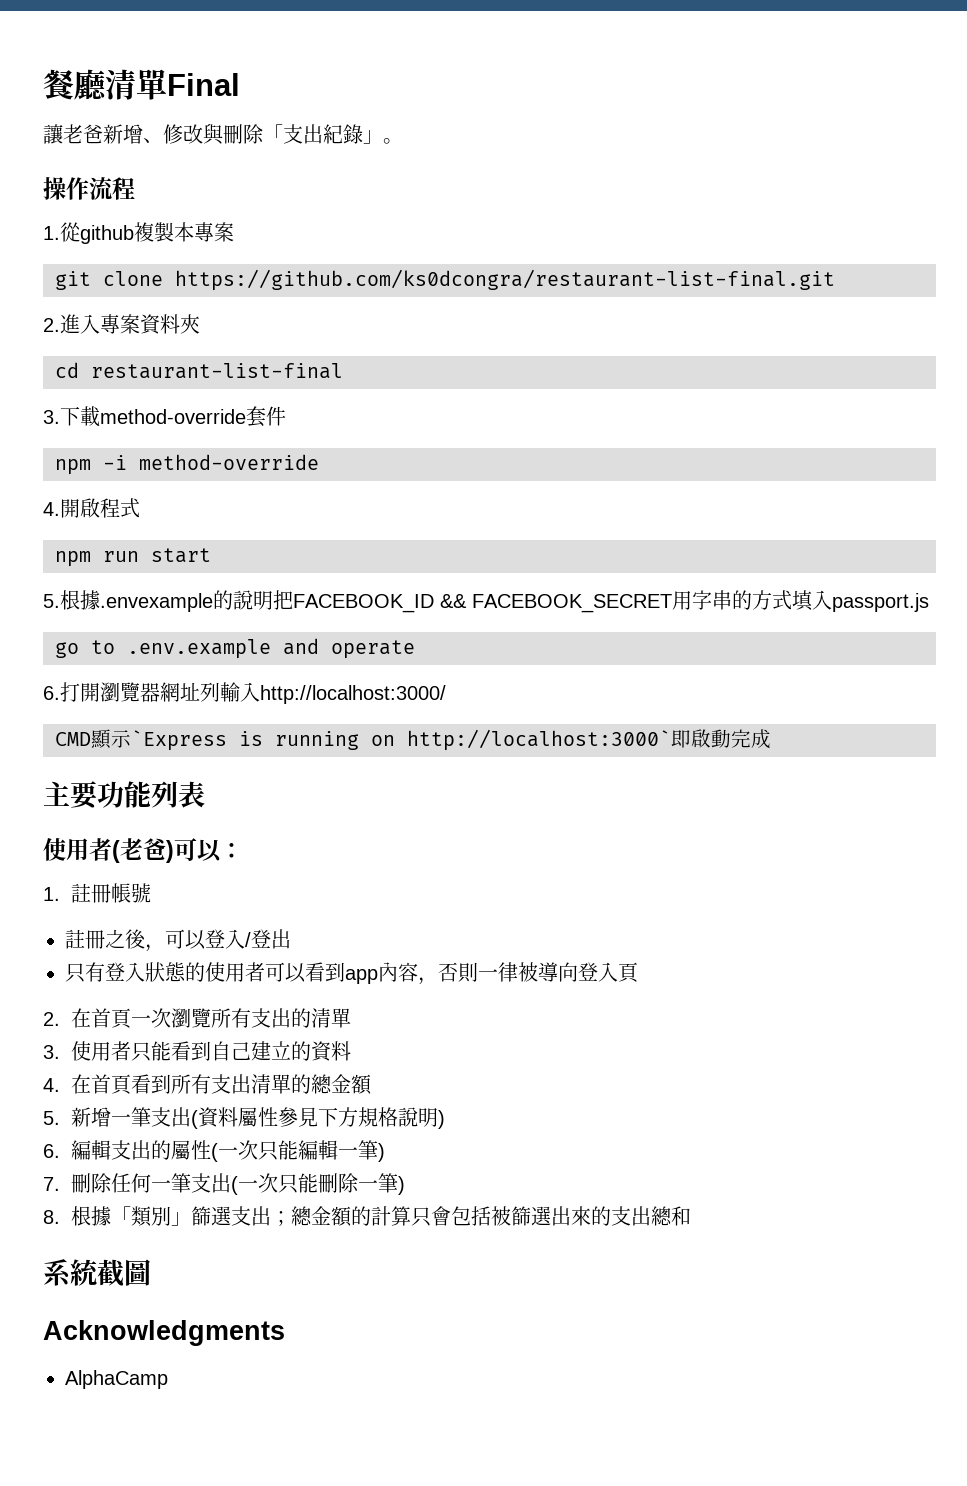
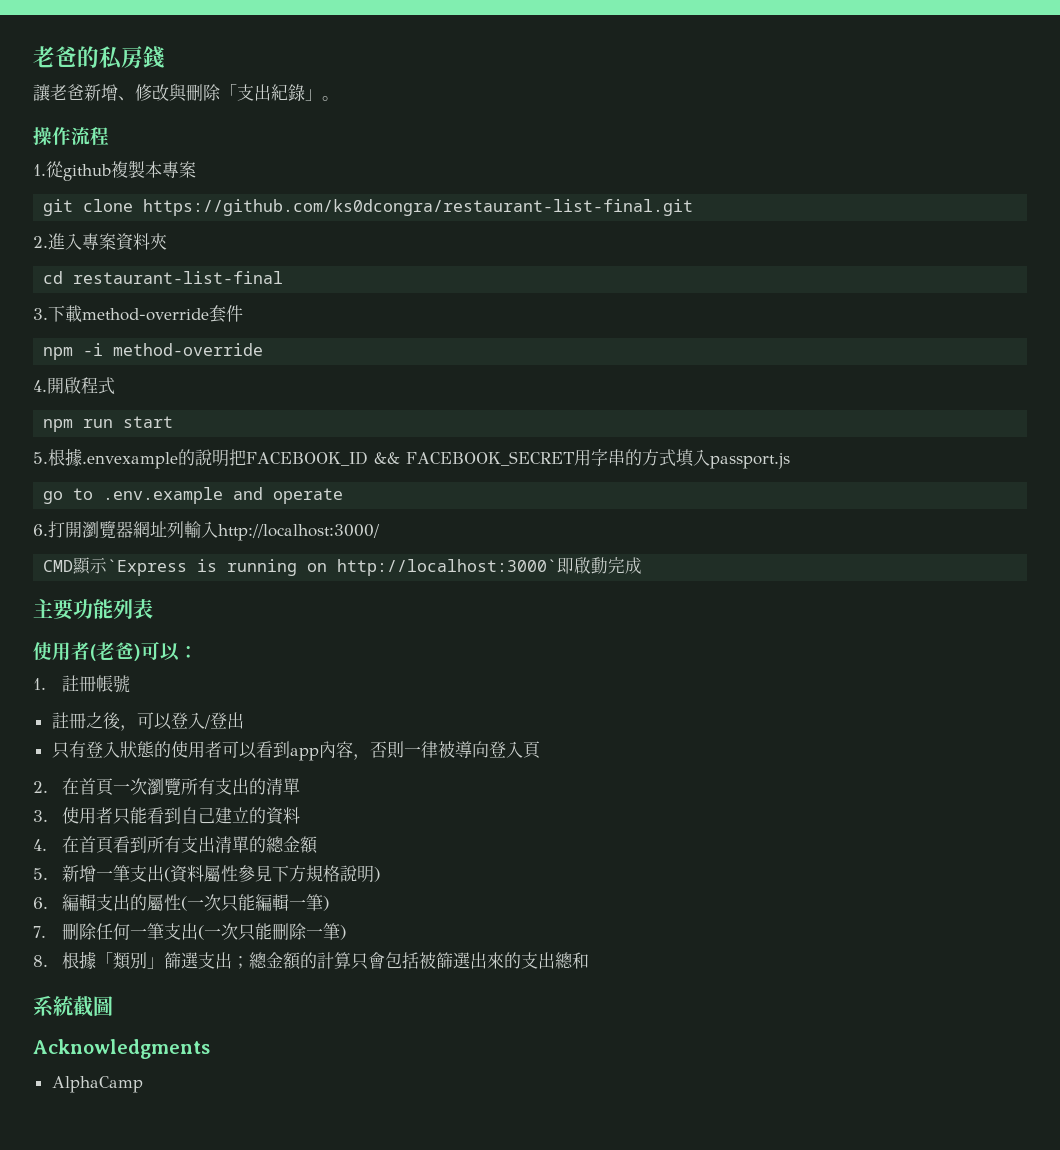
- 餐廳清單Final
+ 老爸的私房錢

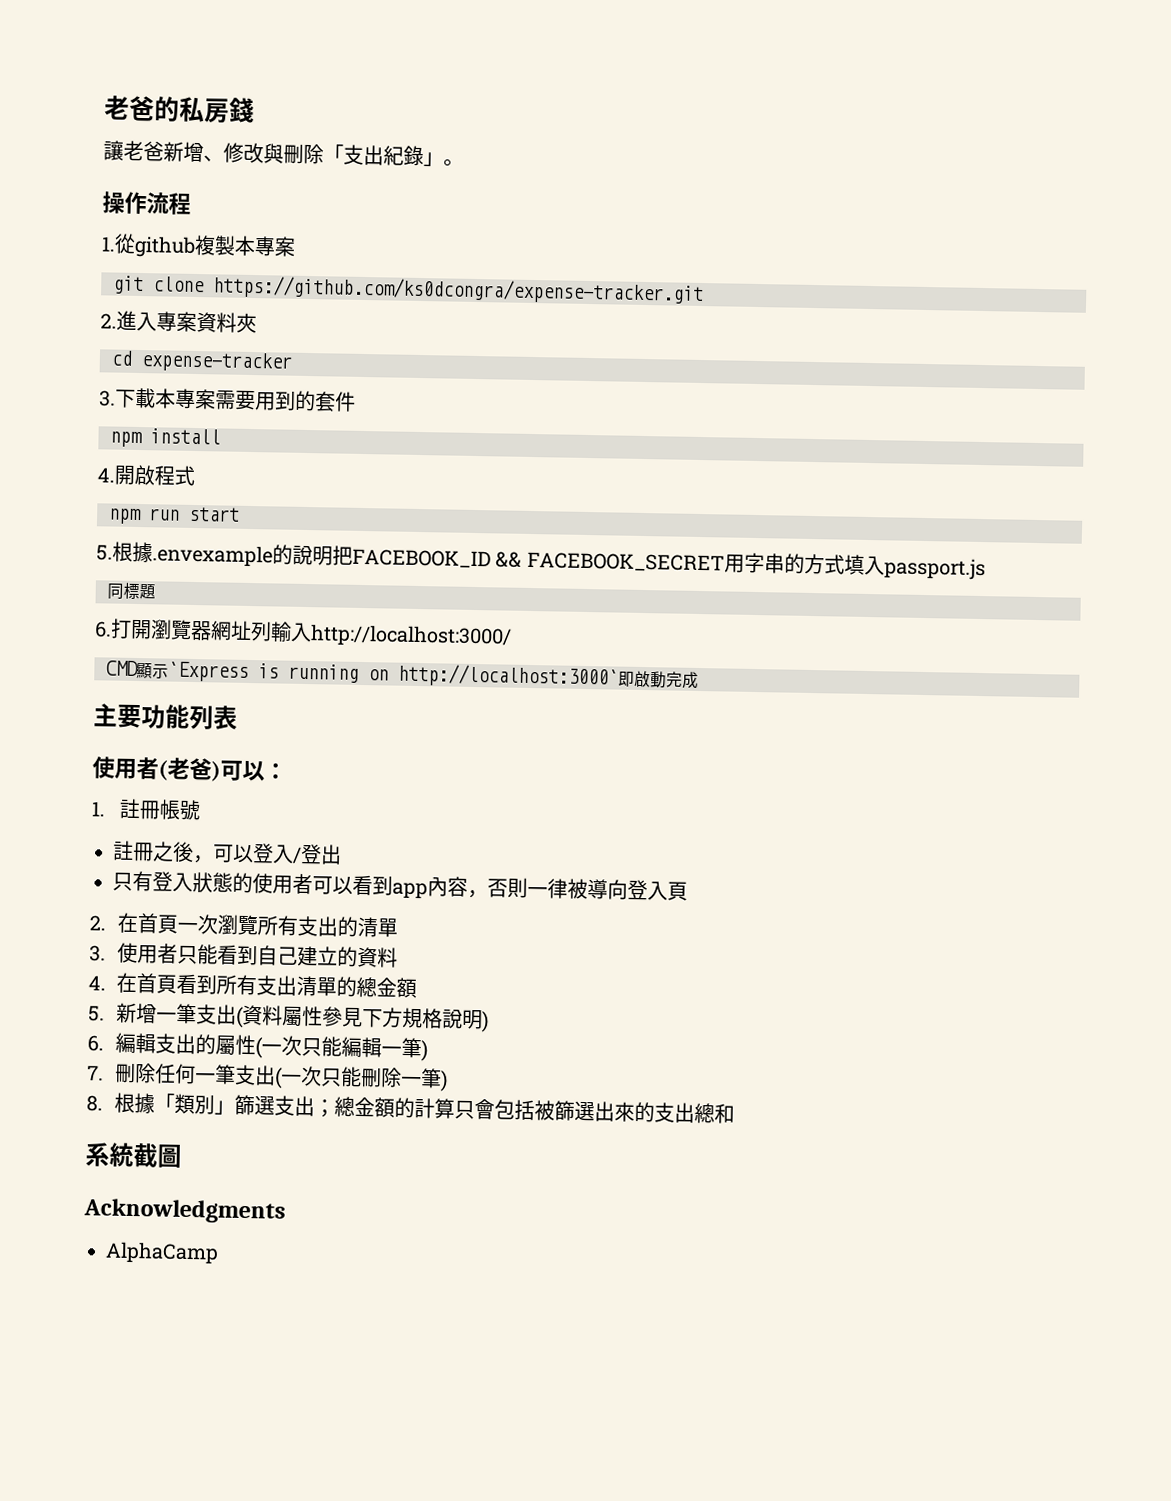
- git clone https://github.com/ks0dcongra/restaurant-list-final.git
+ git clone https://github.com/ks0dcongra/expense-tracker.git
- cd restaurant-list-final
+ cd expense-tracker
- 3.下載method-override套件
+ 3.下載本專案需要用到的套件
- npm -i method-override
+ npm install
- go to .env.example and operate
+ 同標題

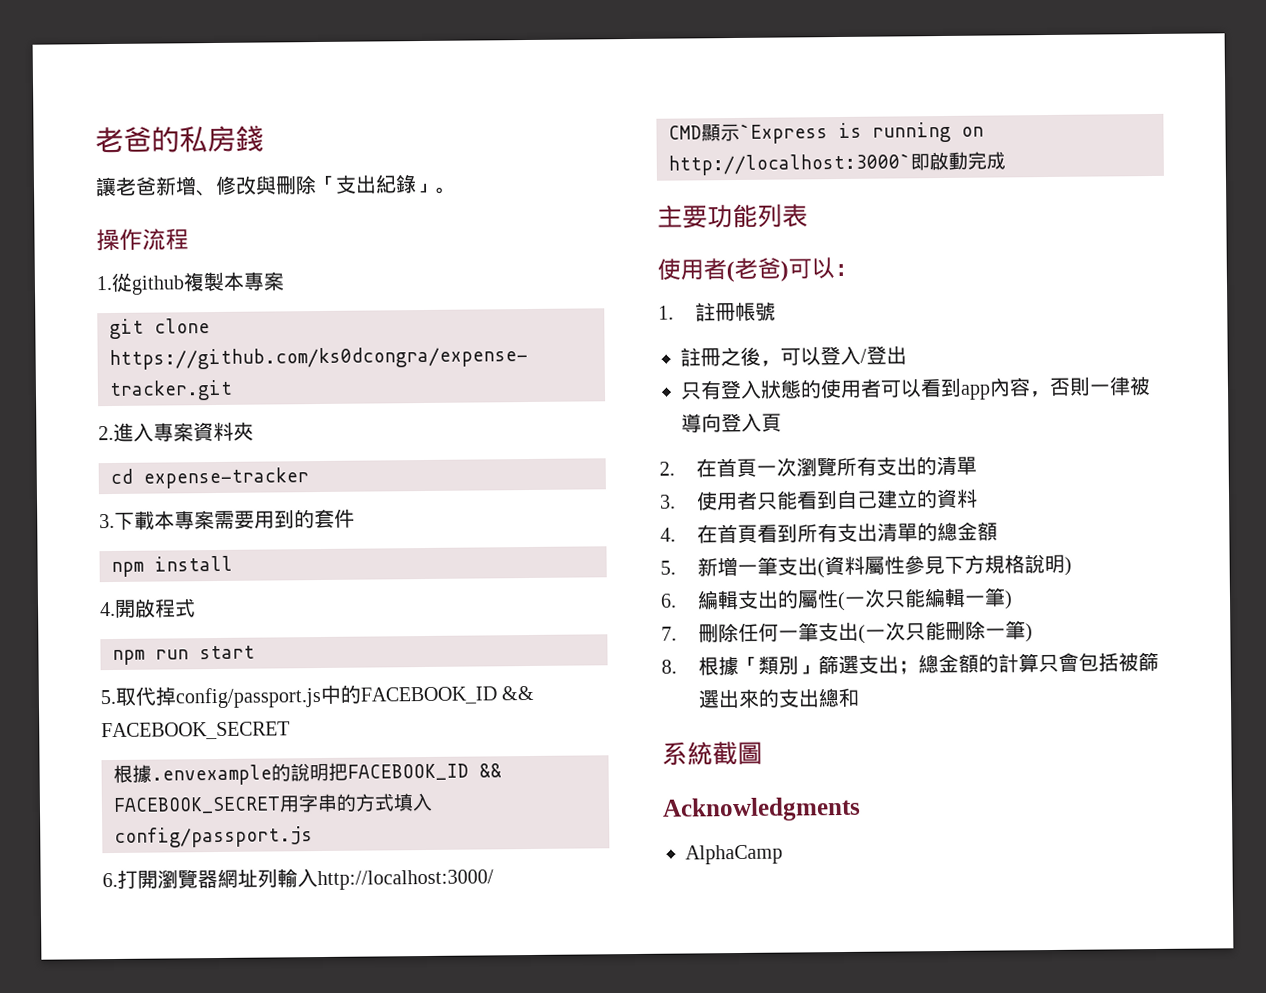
- 5.根據.envexample的說明把FACEBOOK_ID && FACEBOOK_SECRET用字串的方式填入passport.js
- 同標題
+ 5.取代掉config/passport.js中的FACEBOOK_ID && FACEBOOK_SECRET
+ 根據.envexample的說明把FACEBOOK_ID && FACEBOOK_SECRET用字串的方式填入config/passport.js

